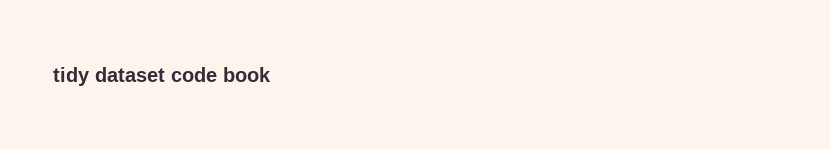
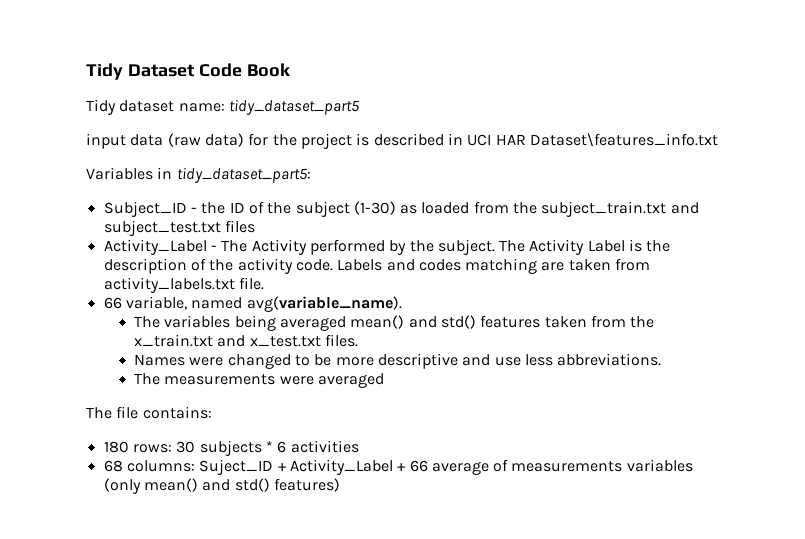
- tidy dataset code book
+ Tidy Dataset Code Book
+ Tidy dataset name: tidy_dataset_part5
+ input data (raw data) for the project is described in UCI HAR Dataset\features_info.txt
+ Variables in tidy_dataset_part5:
+ Subject_ID - the ID of the subject (1-30) as loaded from the subject_train.txt and subject_test.txt files
+ Activity_Label - The Activity performed by the subject. The Activity Label is the description of the activity code. Labels and codes matching are taken from activity_labels.txt file.
+ 66 variable, named avg(variable_name).
+ The variables being averaged mean() and std() features taken from the x_train.txt and x_test.txt files.
+ Names were changed to be more descriptive and use less abbreviations.
+ The measurements were averaged
+ The file contains:
+ 180 rows: 30 subjects * 6 activities
+ 68 columns: Suject_ID + Activity_Label + 66 average of measurements variables (only mean() and std() features)

